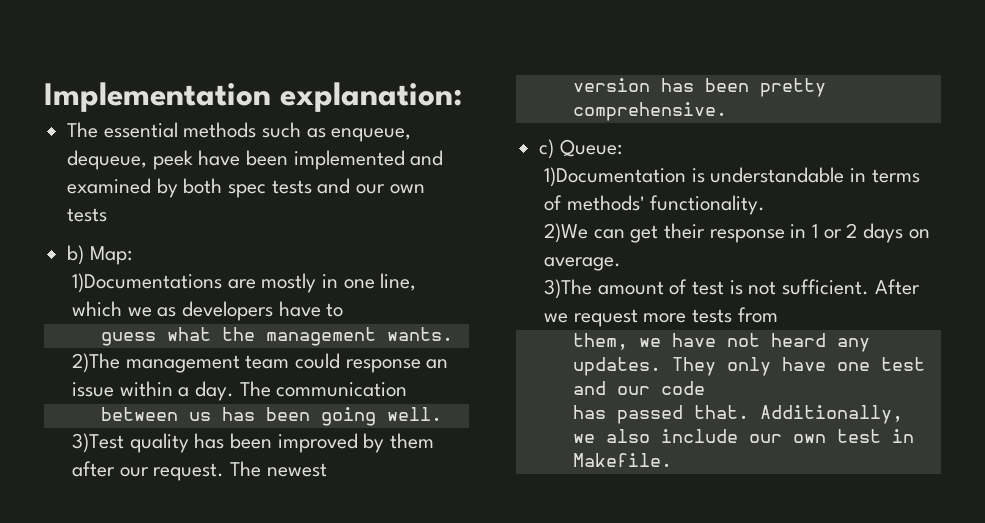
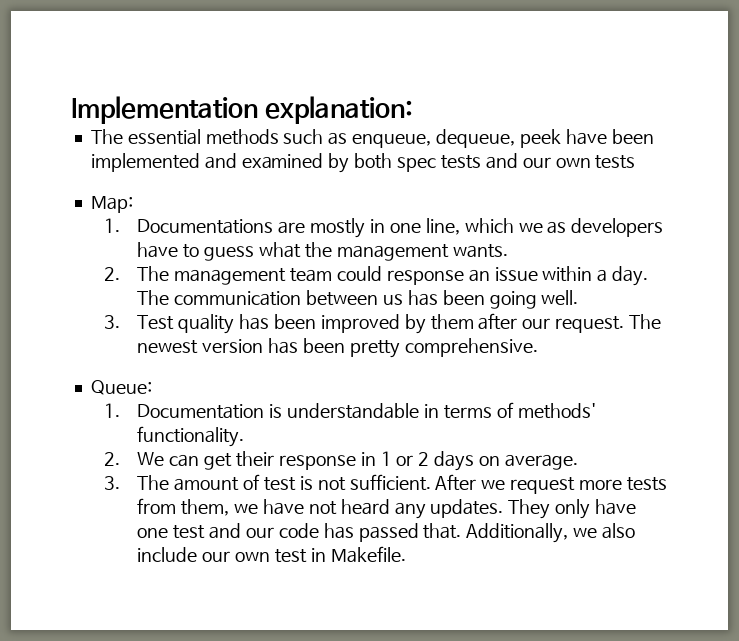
- b) Map:
+ Map:
- 1)Documentations are mostly in one line, which we as developers have to
- guess what the management wants.
+ 1. Documentations are mostly in one line, which we as developers have to guess what the management wants.
- 2)The management team could response an issue within a day.
+ 2. The management team could response an issue within a day.
- The communication
- between us has been going well.
+ The communication between us has been going well.
- 3)Test quality has been improved by them after our request.
+ 3. Test quality has been improved by them after our request.
- The newest
- version has been pretty comprehensive.
+ The newest version has been pretty comprehensive.
- c) Queue:
+ Queue:
- 1)Documentation is understandable in terms of methods' functionality.
+ 1. Documentation is understandable in terms of methods' functionality.
- 2)We can get their response in 1 or 2 days on average.
+ 2. We can get their response in 1 or 2 days on average.
- 3)The amount of test is not sufficient.
+ 3. The amount of test is not sufficient.
- After we request more tests from
- them, we have not heard any updates.
+ After we request more tests from them, we have not heard any updates.
- They only have one test and our code
- has passed that.
+ They only have one test and our code has passed that.

